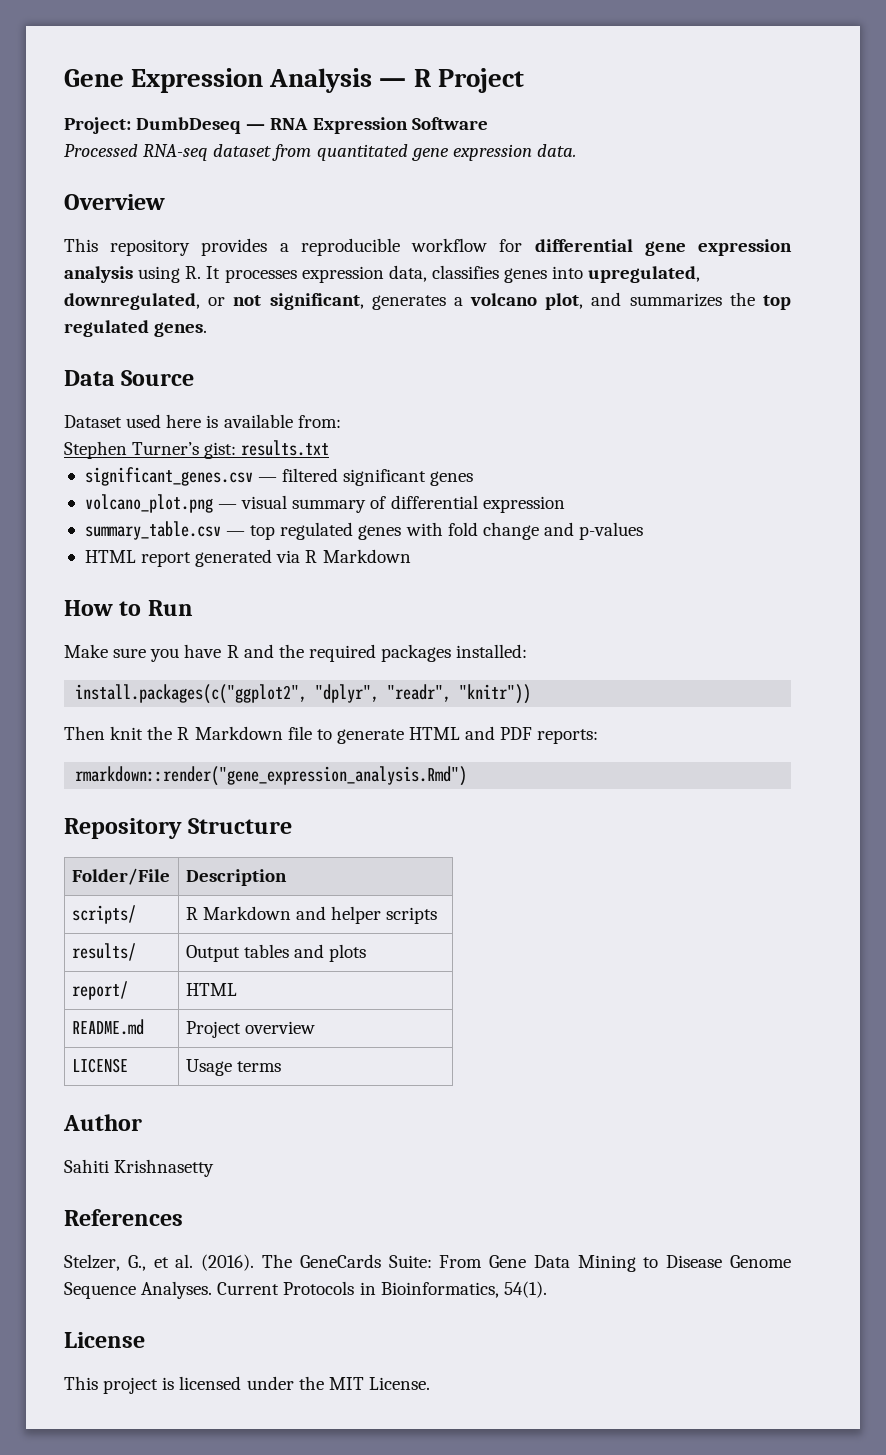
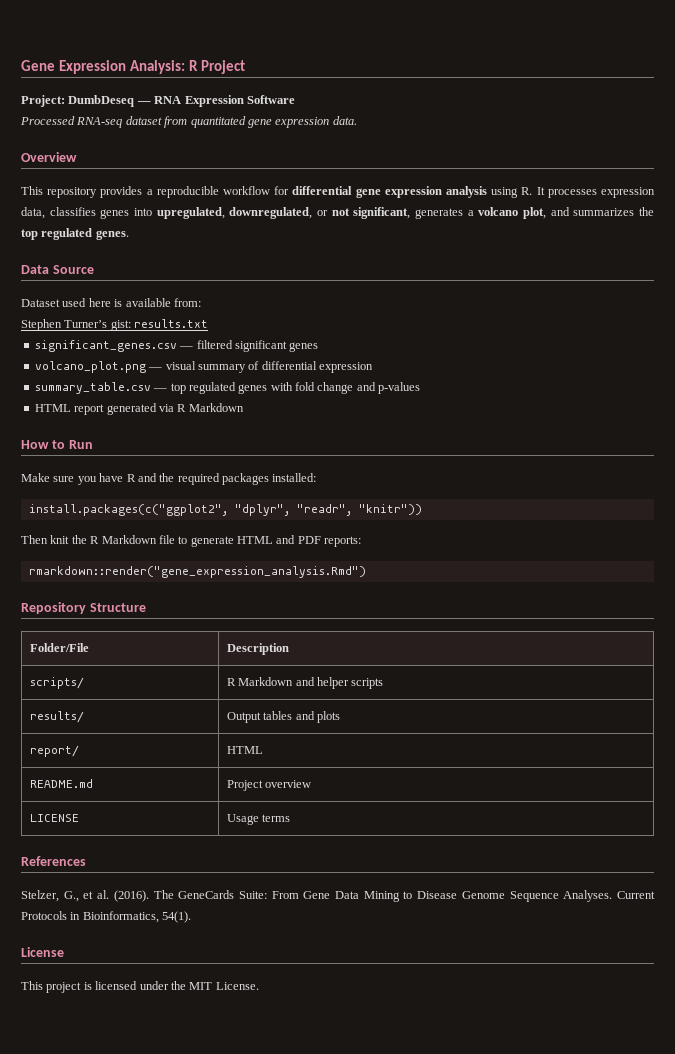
- Gene Expression Analysis — R Project
+ Gene Expression Analysis: R Project
- Author
- Sahiti Krishnasetty

